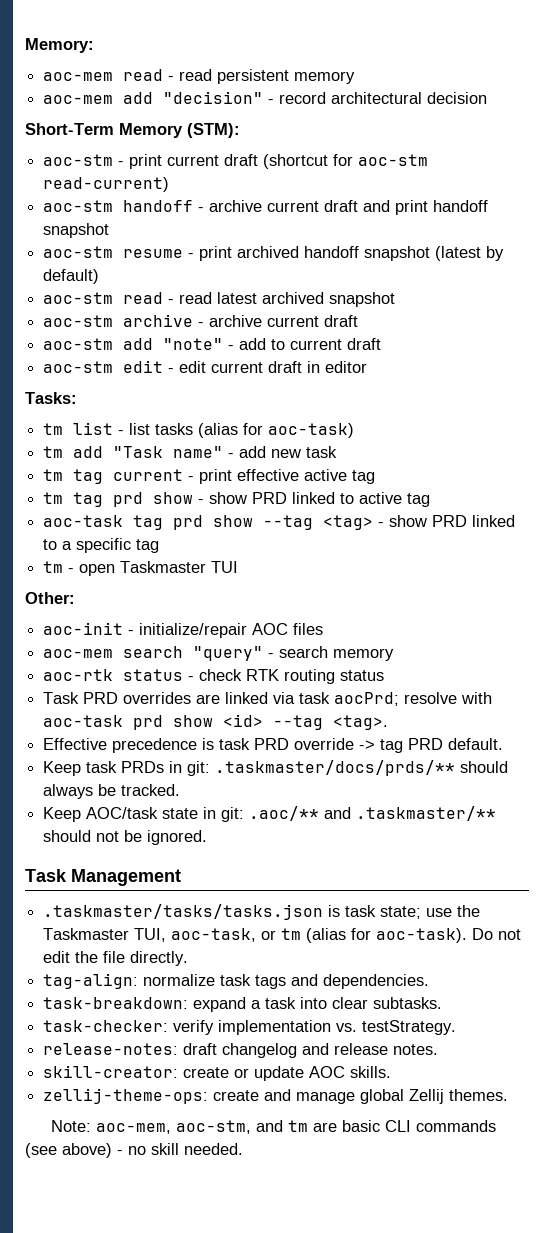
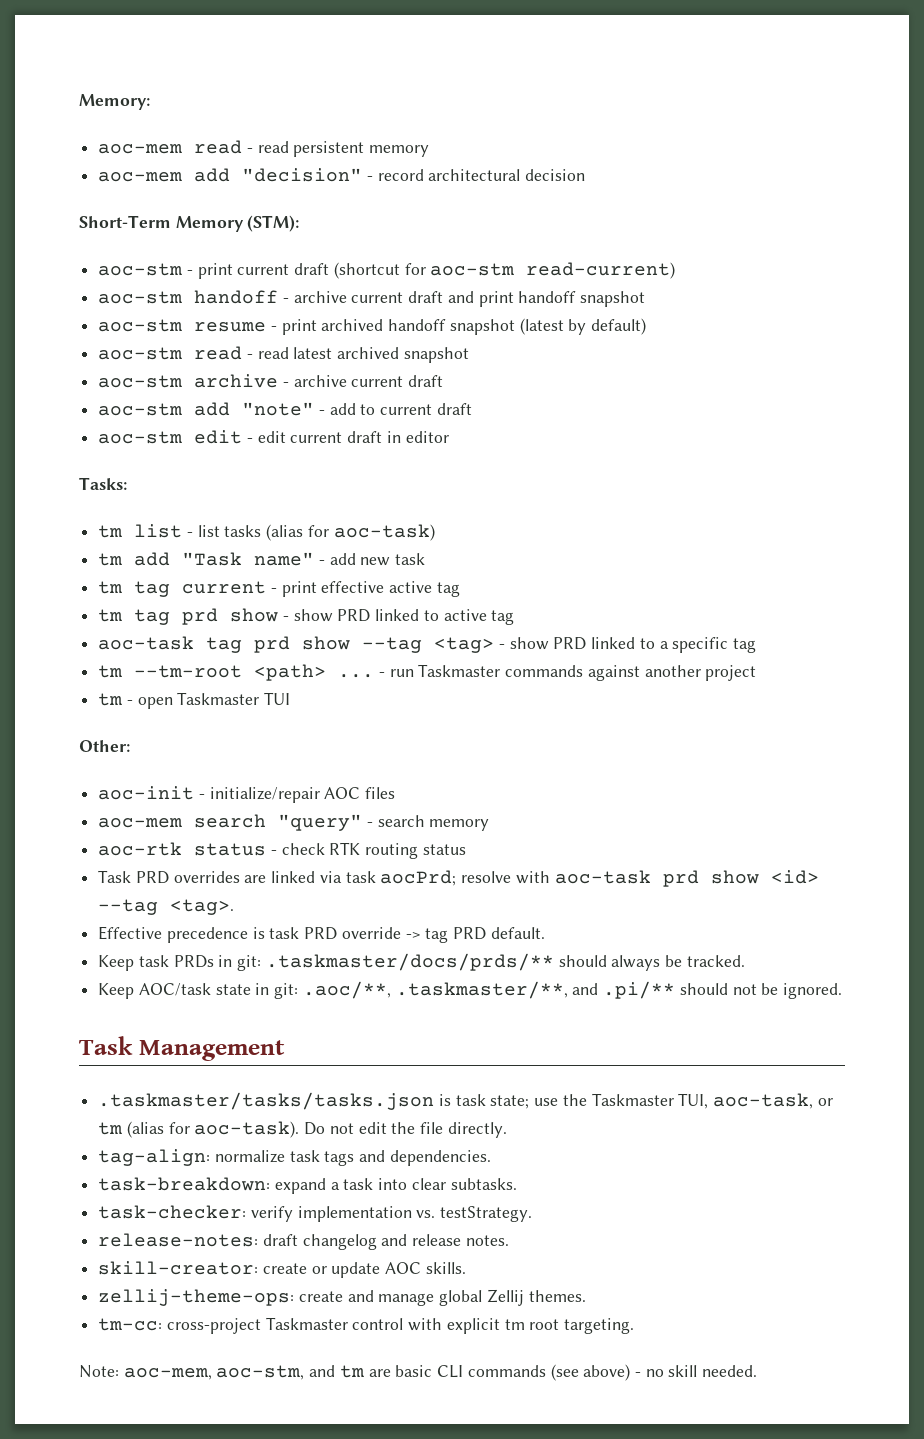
+ tm --tm-root <path> ... - run Taskmaster commands against another project
- Keep AOC/task state in git: .aoc/** and .taskmaster/** should not be ignored.
+ Keep AOC/task state in git: .aoc/**, .taskmaster/**, and .pi/** should not be ignored.
+ tm-cc: cross-project Taskmaster control with explicit tm root targeting.

